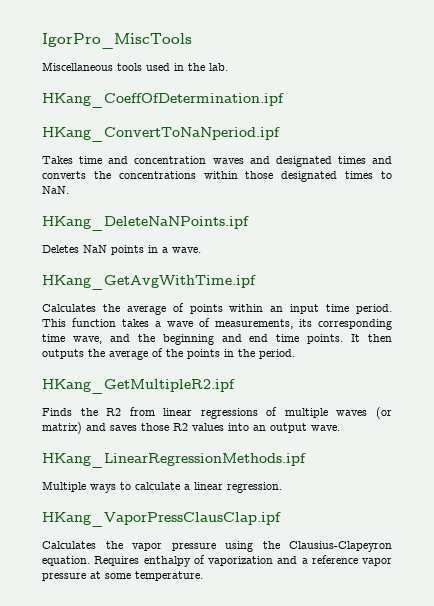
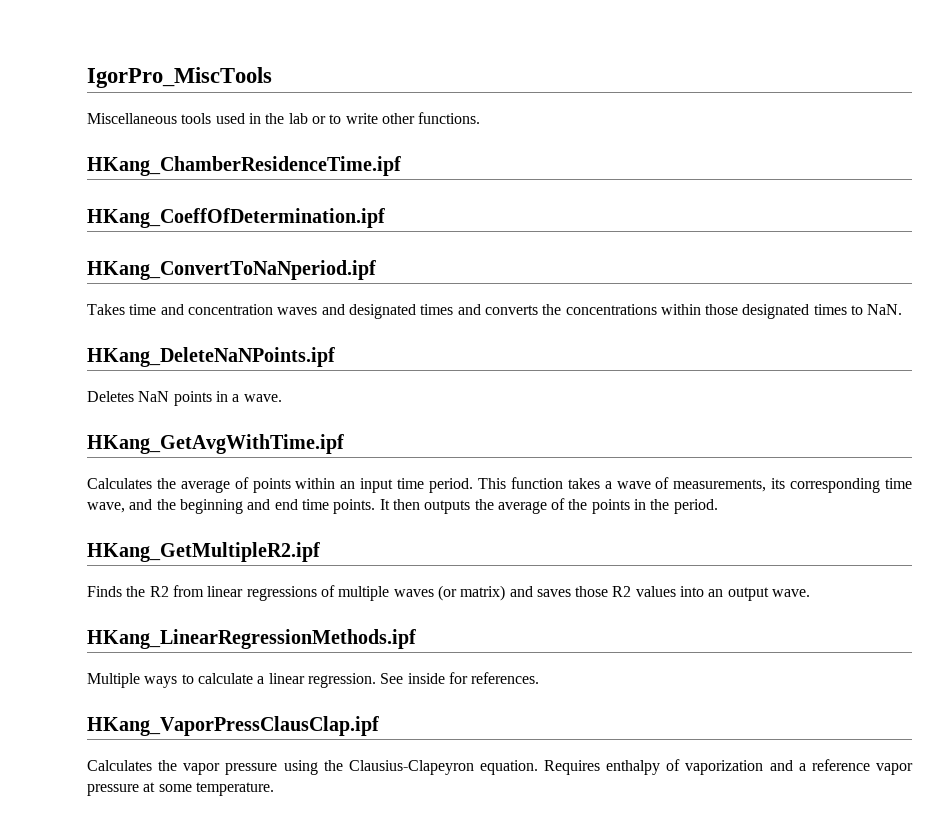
- Miscellaneous tools used in the lab.
+ Miscellaneous tools used in the lab or to write other functions.
+ HKang_ChamberResidenceTime.ipf
+ See inside for references.

